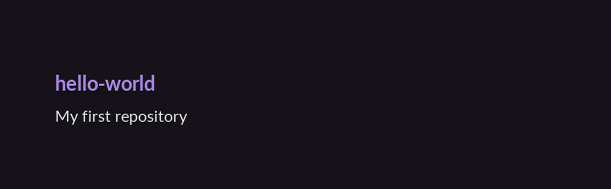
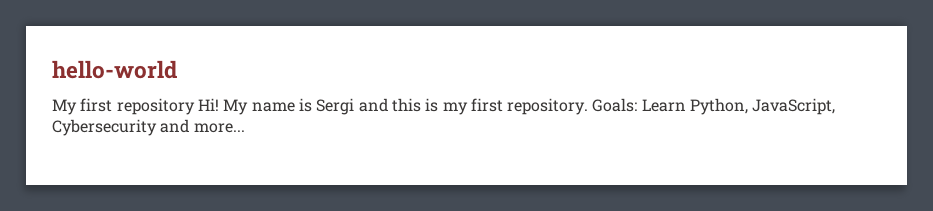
- My first repository
+ My first repository Hi! My name is Sergi and this is my first repository. Goals: Learn Python, JavaScript, Cybersecurity and more...

